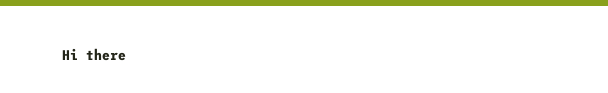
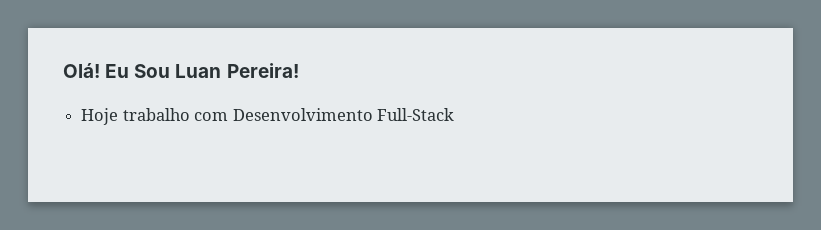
- Hi there
+ Olá! Eu Sou Luan Pereira!
+ Hoje trabalho com Desenvolvimento Full-Stack

